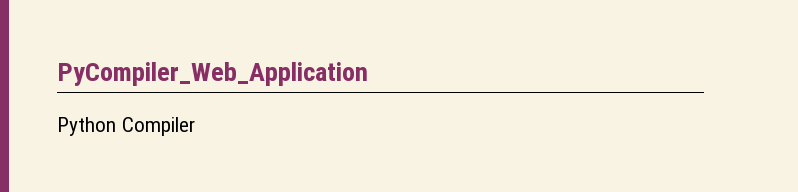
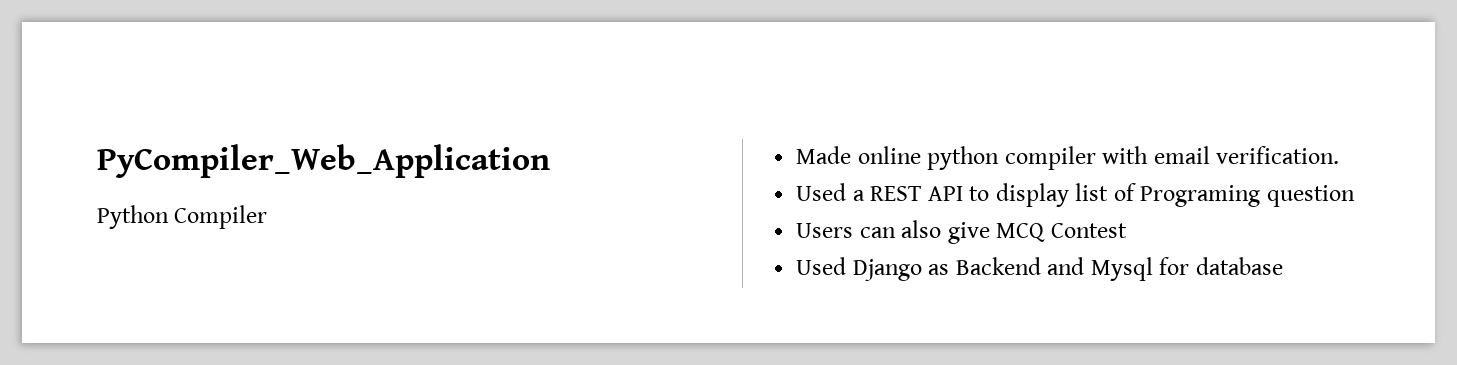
+ Made online python compiler with email verification.
+ Used a REST API to display list of Programing question
+ Users can also give MCQ Contest
+ Used Django as Backend and Mysql for database

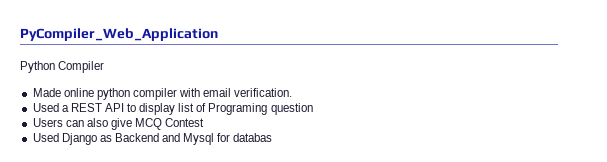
- Used Django as Backend and Mysql for database
+ Used Django as Backend and Mysql for databas

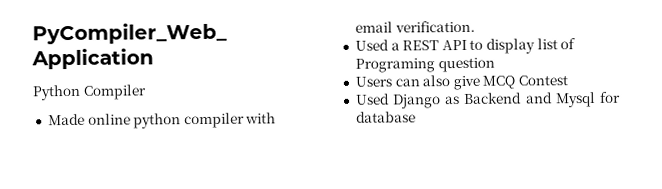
- Used Django as Backend and Mysql for databas
+ Used Django as Backend and Mysql for database

